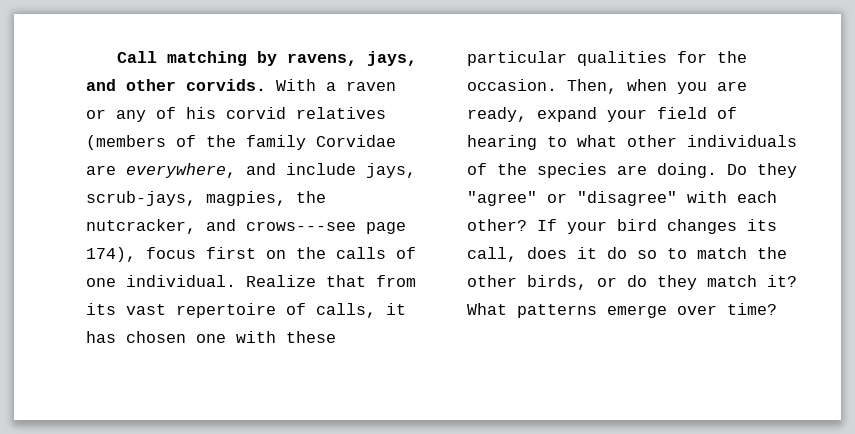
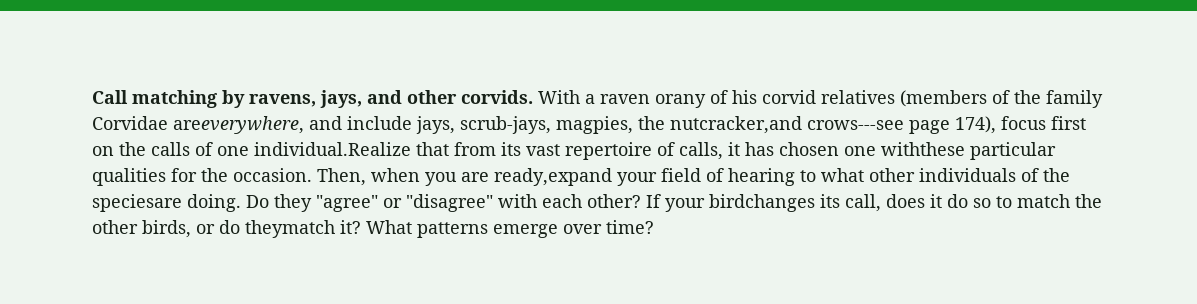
- With a raven or any of his corvid relatives (members of the family Corvidae are everywhere, and include jays, scrub-jays, magpies, the nutcracker, and crows---see page 174), focus first on the calls of one individual. Realize that from its vast repertoire of calls, it has chosen one with these particular qualities for the occasion.
+ With a raven orany of his corvid relatives (members of the family Corvidae areeverywhere, and include jays, scrub-jays, magpies, the nutcracker,and crows---see page 174), focus first on the calls of one individual.Realize that from its vast repertoire of calls, it has chosen one withthese particular qualities for the occasion.
- Then, when you are ready, expand your field of hearing to what other individuals of the species are doing.
+ Then, when you are ready,expand your field of hearing to what other individuals of the speciesare doing.
- If your bird changes its call, does it do so to match the other birds, or do they match it?
+ If your birdchanges its call, does it do so to match the other birds, or do theymatch it?

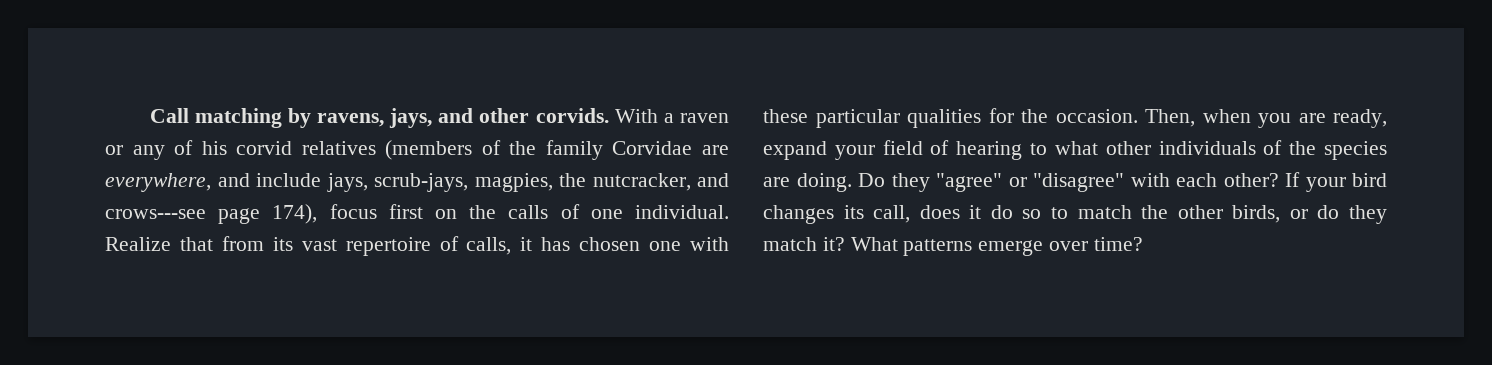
- With a raven orany of his corvid relatives (members of the family Corvidae areeverywhere, and include jays, scrub-jays, magpies, the nutcracker,and crows---see page 174), focus first on the calls of one individual.Realize that from its vast repertoire of calls, it has chosen one withthese particular qualities for the occasion.
+ With a raven or any of his corvid relatives (members of the family Corvidae are everywhere, and include jays, scrub-jays, magpies, the nutcracker, and crows---see page 174), focus first on the calls of one individual. Realize that from its vast repertoire of calls, it has chosen one with these particular qualities for the occasion.
- Then, when you are ready,expand your field of hearing to what other individuals of the speciesare doing.
+ Then, when you are ready, expand your field of hearing to what other individuals of the species are doing.
- If your birdchanges its call, does it do so to match the other birds, or do theymatch it?
+ If your bird changes its call, does it do so to match the other birds, or do they match it?

